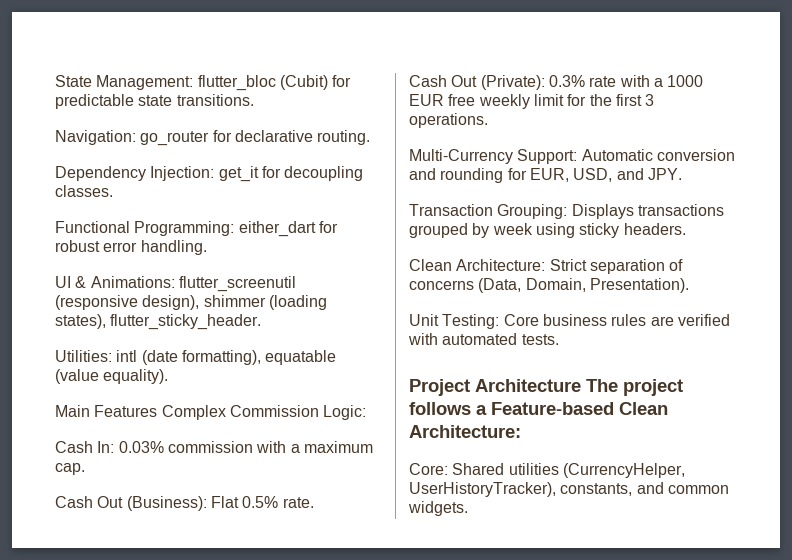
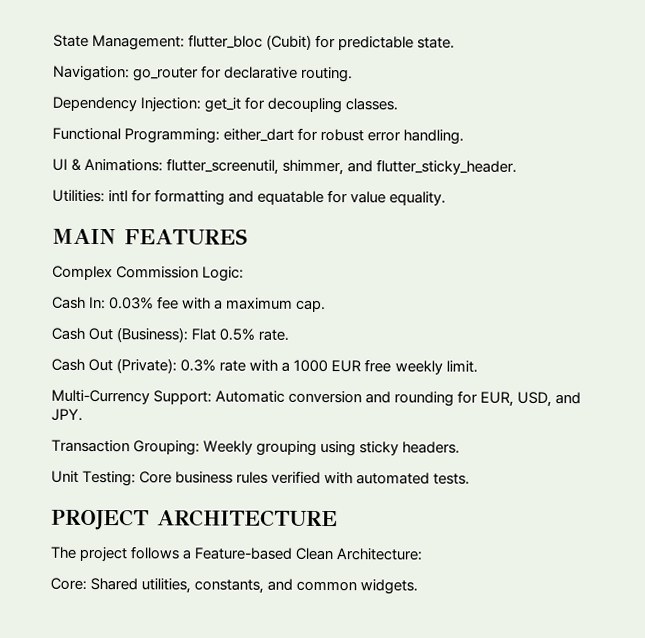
- State Management: flutter_bloc (Cubit) for predictable state transitions.
+ State Management: flutter_bloc (Cubit) for predictable state.
- UI & Animations: flutter_screenutil (responsive design), shimmer (loading states), flutter_sticky_header.
- Utilities: intl (date formatting), equatable (value equality).
- Main Features Complex Commission Logic:
+ UI & Animations: flutter_screenutil, shimmer, and flutter_sticky_header.
+ Utilities: intl for formatting and equatable for value equality.
+ MAIN FEATURES
+ Complex Commission Logic:
- Cash In: 0.03% commission with a maximum cap.
+ Cash In: 0.03% fee with a maximum cap.
- Cash Out (Private): 0.3% rate with a 1000 EUR free weekly limit for the first 3 operations.
+ Cash Out (Private): 0.3% rate with a 1000 EUR free weekly limit.
- Transaction Grouping: Displays transactions grouped by week using sticky headers.
- Clean Architecture: Strict separation of concerns (Data, Domain, Presentation).
+ Transaction Grouping: Weekly grouping using sticky headers.
- Unit Testing: Core business rules are verified with automated tests.
+ Unit Testing: Core business rules verified with automated tests.
- Project Architecture The project follows a Feature-based Clean Architecture:
+ PROJECT ARCHITECTURE
+ The project follows a Feature-based Clean Architecture:
- Core: Shared utilities (CurrencyHelper, UserHistoryTracker), constants, and common widgets.
+ Core: Shared utilities, constants, and common widgets.

